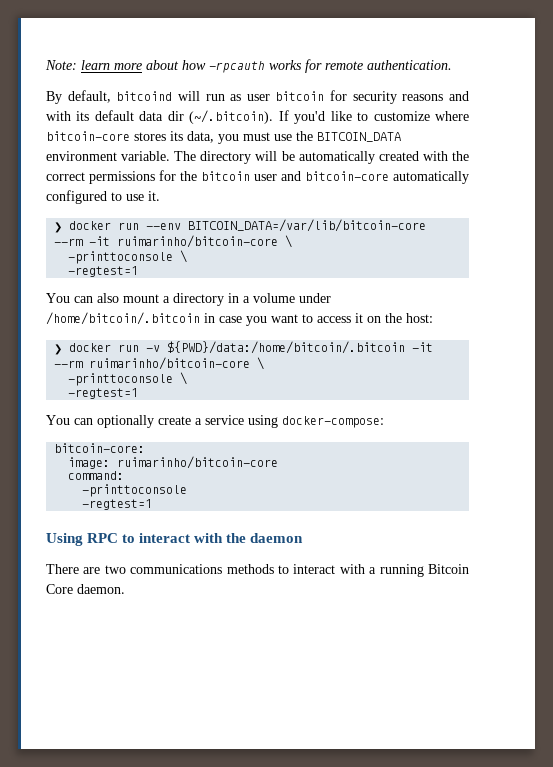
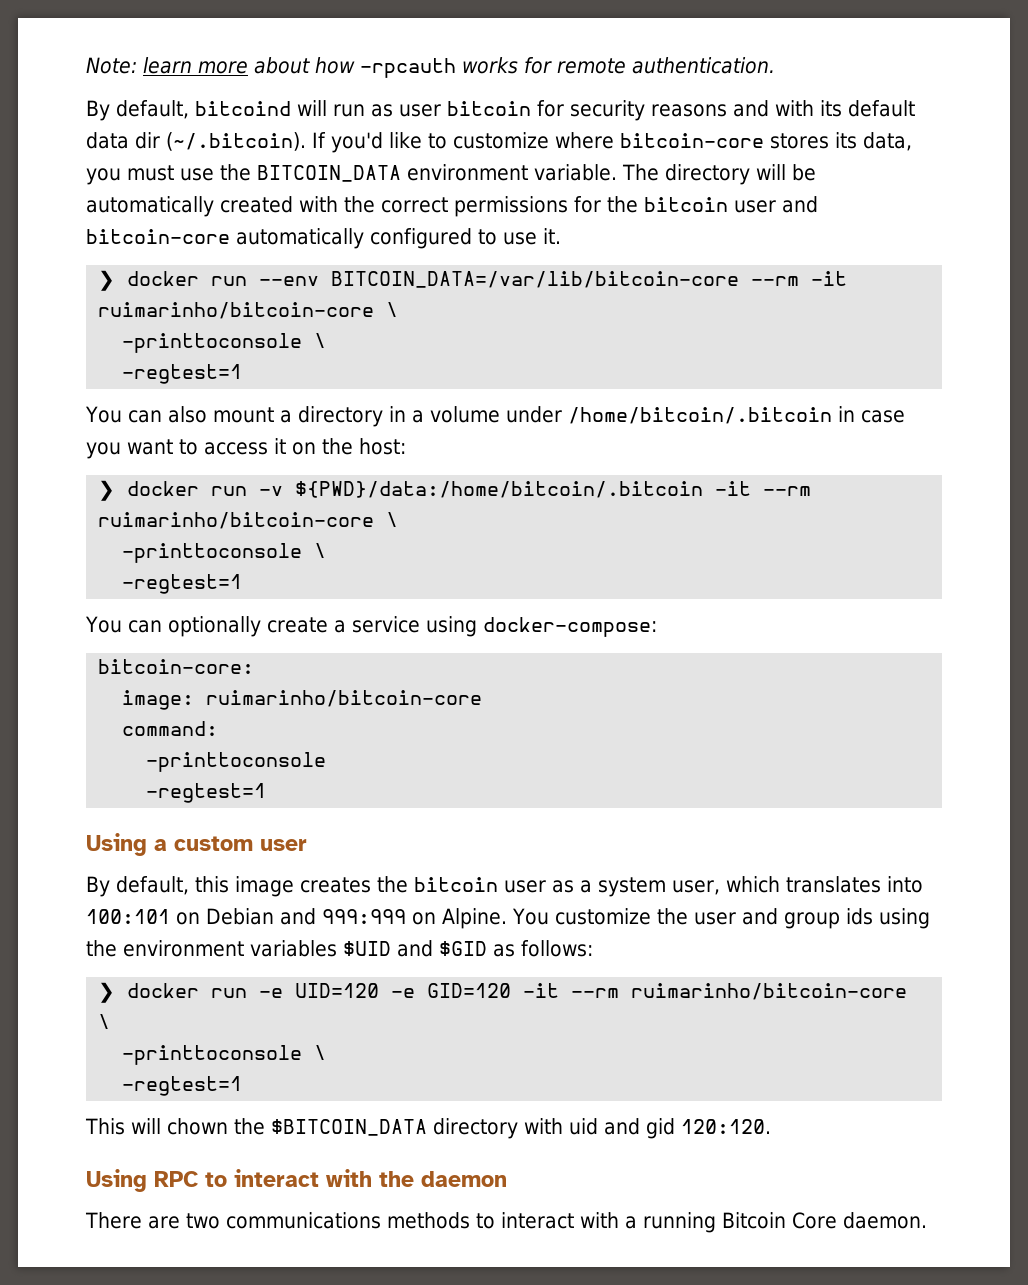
+ Using a custom user
+ By default, this image creates the bitcoin user as a system user, which translates into 100:101 on Debian and 999:999 on Alpine. You customize the user and group ids using the environment variables $UID and $GID as follows:
+ ❯ docker run -e UID=120 -e GID=120 -it --rm ruimarinho/bitcoin-core \
+ -printtoconsole \
+ -regtest=1
+ This will chown the $BITCOIN_DATA directory with uid and gid 120:120.

